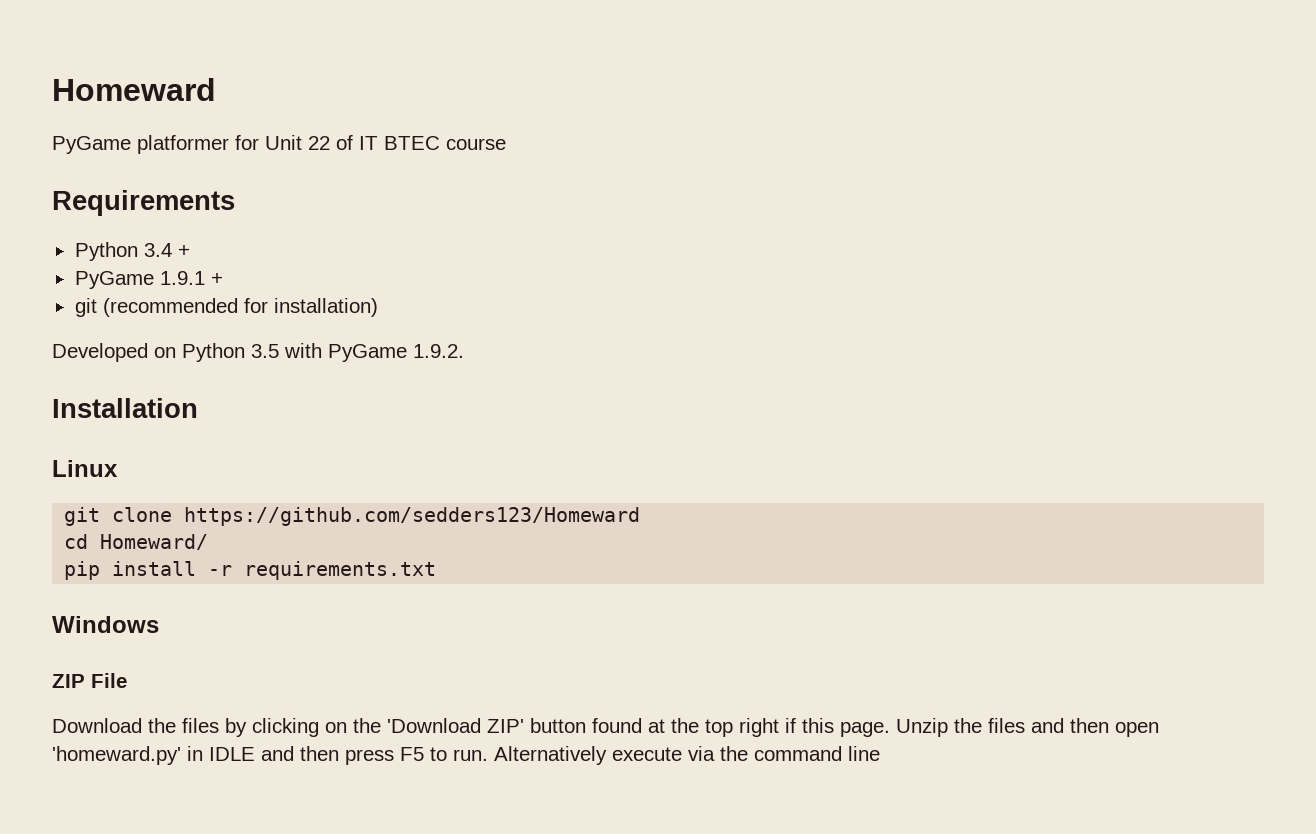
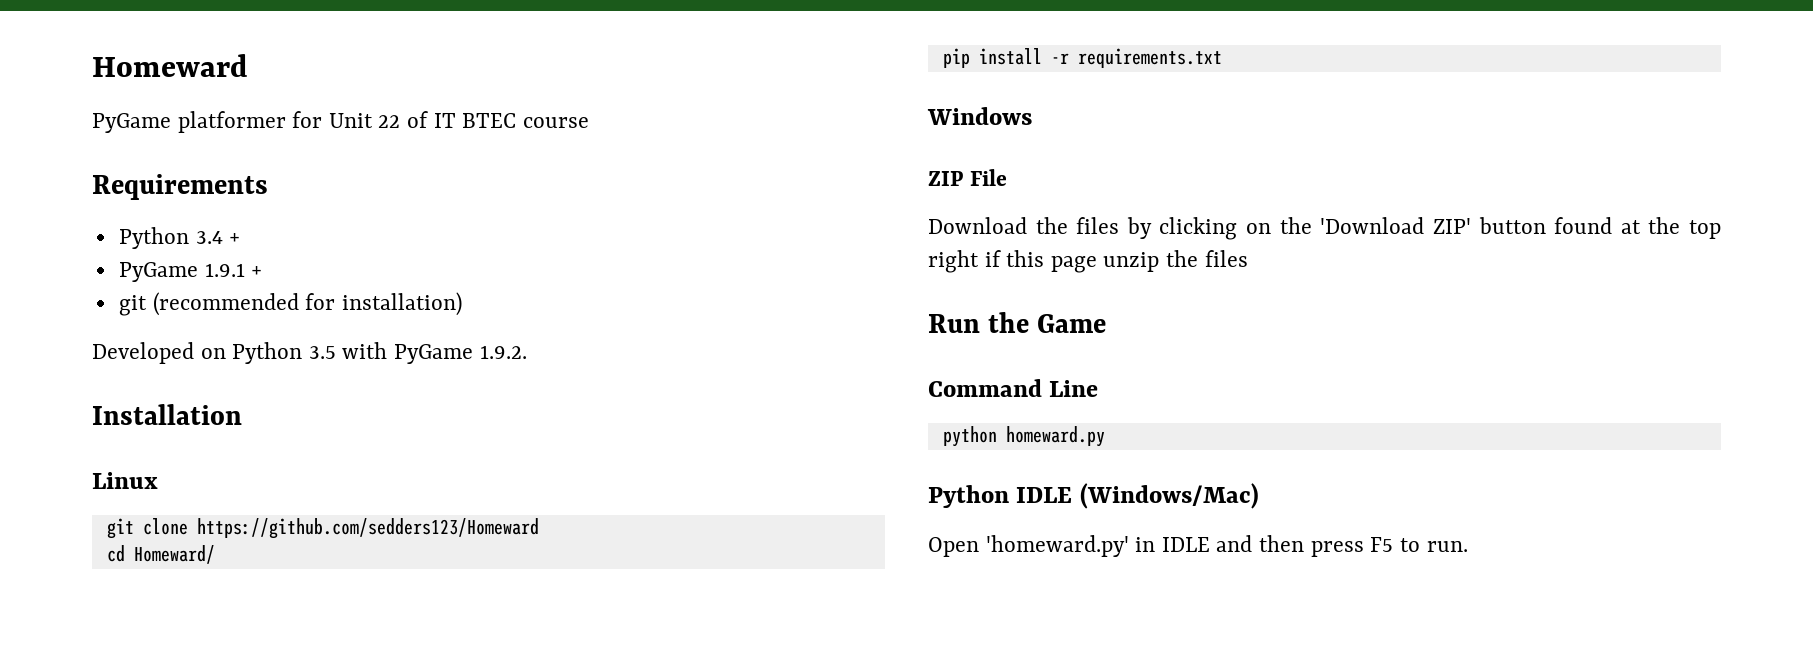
- Download the files by clicking on the 'Download ZIP' button found at the top right if this page. Unzip the files and then open 'homeward.py' in IDLE and then press F5 to run. Alternatively execute via the command line
+ Download the files by clicking on the 'Download ZIP' button found at the top right if this page unzip the files
+ Run the Game
+ Command Line
+ python homeward.py
+ Python IDLE (Windows/Mac)
+ Open 'homeward.py' in IDLE and then press F5 to run.

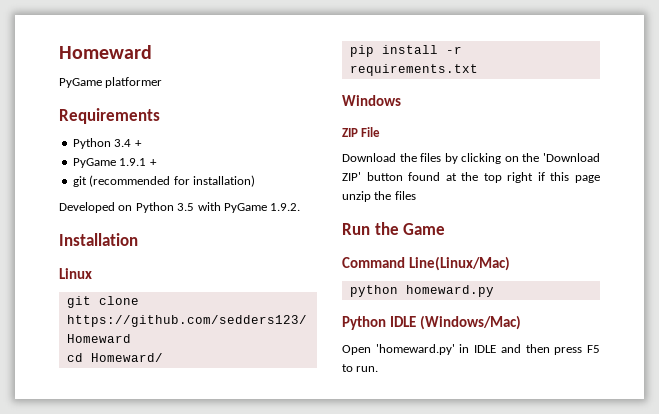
- PyGame platformer for Unit 22 of IT BTEC course
+ PyGame platformer
- Command Line
+ Command Line(Linux/Mac)

